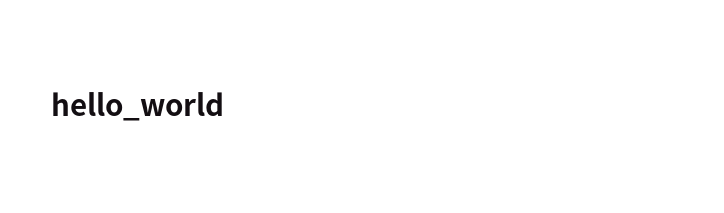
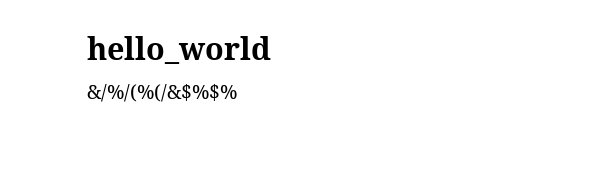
+ &/%/(%(/&$%$%

